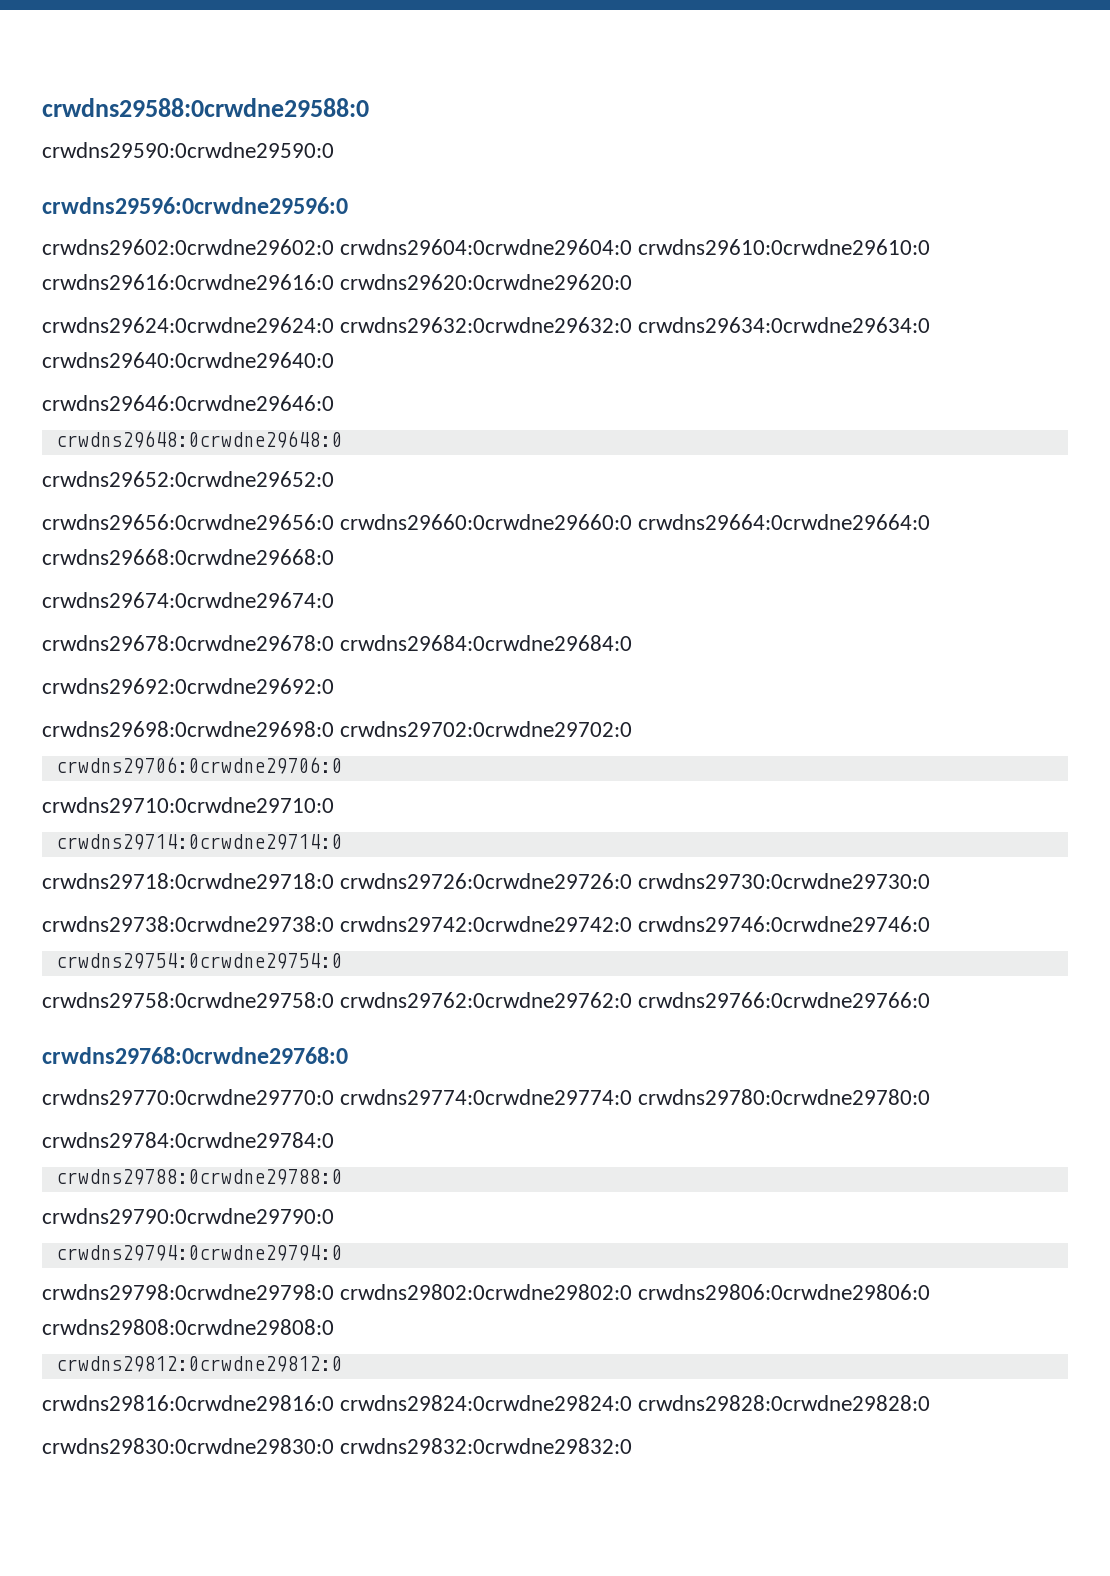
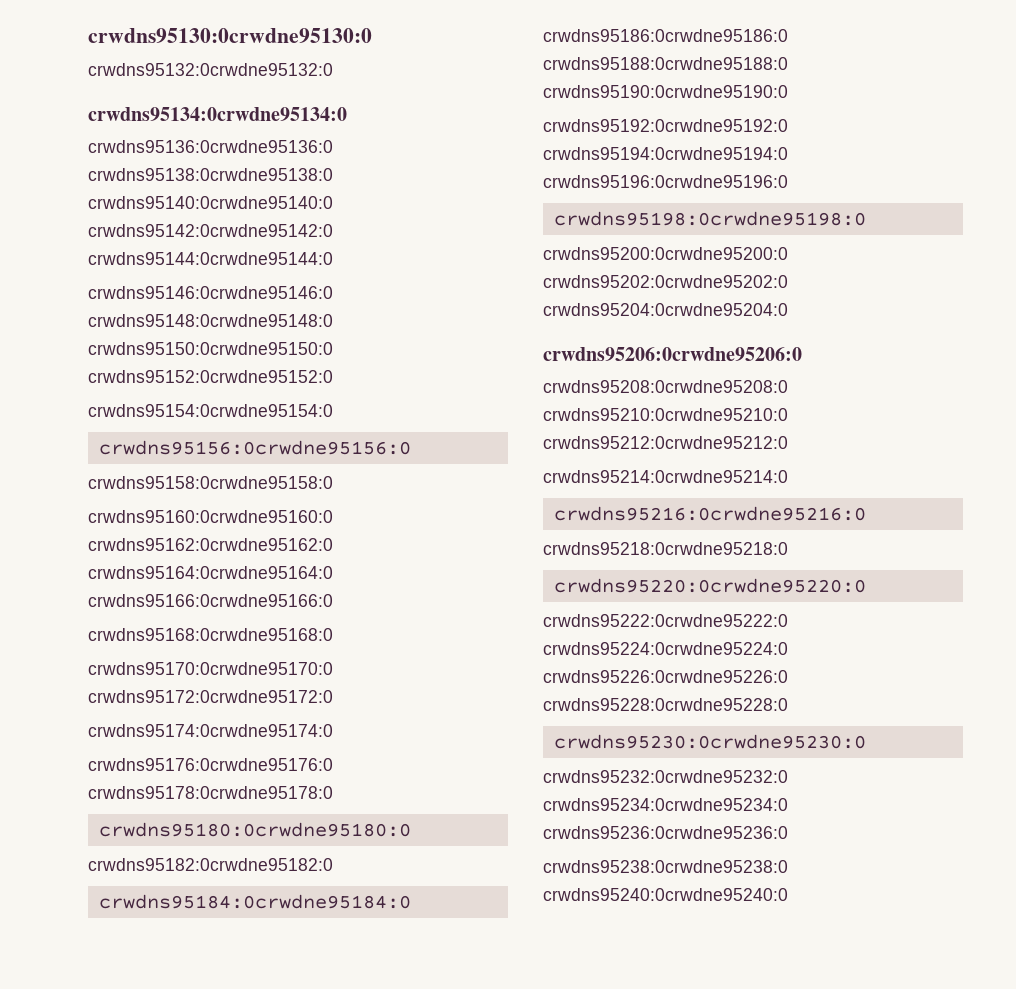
- crwdns29588:0crwdne29588:0
- crwdns29590:0crwdne29590:0
- crwdns29596:0crwdne29596:0
- crwdns29602:0crwdne29602:0 crwdns29604:0crwdne29604:0 crwdns29610:0crwdne29610:0 crwdns29616:0crwdne29616:0 crwdns29620:0crwdne29620:0
- crwdns29624:0crwdne29624:0 crwdns29632:0crwdne29632:0 crwdns29634:0crwdne29634:0 crwdns29640:0crwdne29640:0
- crwdns29646:0crwdne29646:0
- crwdns29648:0crwdne29648:0
- crwdns29652:0crwdne29652:0
- crwdns29656:0crwdne29656:0 crwdns29660:0crwdne29660:0 crwdns29664:0crwdne29664:0 crwdns29668:0crwdne29668:0
- crwdns29674:0crwdne29674:0
- crwdns29678:0crwdne29678:0 crwdns29684:0crwdne29684:0
- crwdns29692:0crwdne29692:0
- crwdns29698:0crwdne29698:0 crwdns29702:0crwdne29702:0
- crwdns29706:0crwdne29706:0
- crwdns29710:0crwdne29710:0
- crwdns29714:0crwdne29714:0
- crwdns29718:0crwdne29718:0 crwdns29726:0crwdne29726:0 crwdns29730:0crwdne29730:0
- crwdns29738:0crwdne29738:0 crwdns29742:0crwdne29742:0 crwdns29746:0crwdne29746:0
- crwdns29754:0crwdne29754:0
- crwdns29758:0crwdne29758:0 crwdns29762:0crwdne29762:0 crwdns29766:0crwdne29766:0
- crwdns29768:0crwdne29768:0
- crwdns29770:0crwdne29770:0 crwdns29774:0crwdne29774:0 crwdns29780:0crwdne29780:0
- crwdns29784:0crwdne29784:0
- crwdns29788:0crwdne29788:0
- crwdns29790:0crwdne29790:0
- crwdns29794:0crwdne29794:0
- crwdns29798:0crwdne29798:0 crwdns29802:0crwdne29802:0 crwdns29806:0crwdne29806:0 crwdns29808:0crwdne29808:0
- crwdns29812:0crwdne29812:0
- crwdns29816:0crwdne29816:0 crwdns29824:0crwdne29824:0 crwdns29828:0crwdne29828:0
- crwdns29830:0crwdne29830:0 crwdns29832:0crwdne29832:0
+ crwdns95130:0crwdne95130:0
+ crwdns95132:0crwdne95132:0
+ crwdns95134:0crwdne95134:0
+ crwdns95136:0crwdne95136:0 crwdns95138:0crwdne95138:0 crwdns95140:0crwdne95140:0 crwdns95142:0crwdne95142:0 crwdns95144:0crwdne95144:0
+ crwdns95146:0crwdne95146:0 crwdns95148:0crwdne95148:0 crwdns95150:0crwdne95150:0 crwdns95152:0crwdne95152:0
+ crwdns95154:0crwdne95154:0
+ crwdns95156:0crwdne95156:0
+ crwdns95158:0crwdne95158:0
+ crwdns95160:0crwdne95160:0 crwdns95162:0crwdne95162:0 crwdns95164:0crwdne95164:0 crwdns95166:0crwdne95166:0
+ crwdns95168:0crwdne95168:0
+ crwdns95170:0crwdne95170:0 crwdns95172:0crwdne95172:0
+ crwdns95174:0crwdne95174:0
+ crwdns95176:0crwdne95176:0 crwdns95178:0crwdne95178:0
+ crwdns95180:0crwdne95180:0
+ crwdns95182:0crwdne95182:0
+ crwdns95184:0crwdne95184:0
+ crwdns95186:0crwdne95186:0 crwdns95188:0crwdne95188:0 crwdns95190:0crwdne95190:0
+ crwdns95192:0crwdne95192:0 crwdns95194:0crwdne95194:0 crwdns95196:0crwdne95196:0
+ crwdns95198:0crwdne95198:0
+ crwdns95200:0crwdne95200:0 crwdns95202:0crwdne95202:0 crwdns95204:0crwdne95204:0
+ crwdns95206:0crwdne95206:0
+ crwdns95208:0crwdne95208:0 crwdns95210:0crwdne95210:0 crwdns95212:0crwdne95212:0
+ crwdns95214:0crwdne95214:0
+ crwdns95216:0crwdne95216:0
+ crwdns95218:0crwdne95218:0
+ crwdns95220:0crwdne95220:0
+ crwdns95222:0crwdne95222:0 crwdns95224:0crwdne95224:0 crwdns95226:0crwdne95226:0 crwdns95228:0crwdne95228:0
+ crwdns95230:0crwdne95230:0
+ crwdns95232:0crwdne95232:0 crwdns95234:0crwdne95234:0 crwdns95236:0crwdne95236:0
+ crwdns95238:0crwdne95238:0 crwdns95240:0crwdne95240:0

